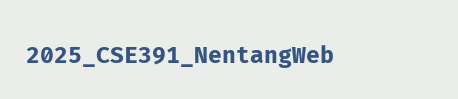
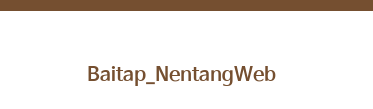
- 2025_CSE391_NentangWeb
+ Baitap_NentangWeb

